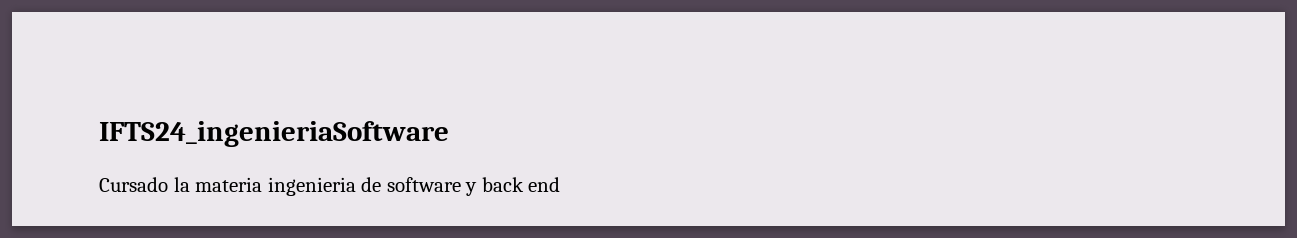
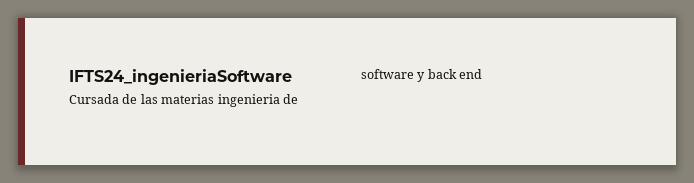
- Cursado la materia ingenieria de software y back end
+ Cursada de las materias ingenieria de software y back end

